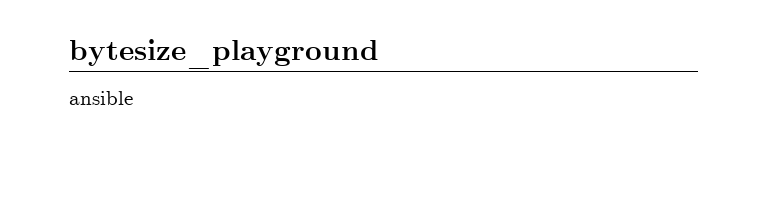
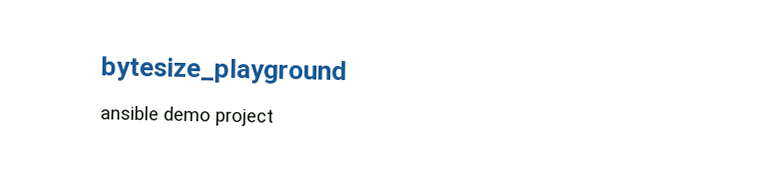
- ansible
+ ansible demo project

